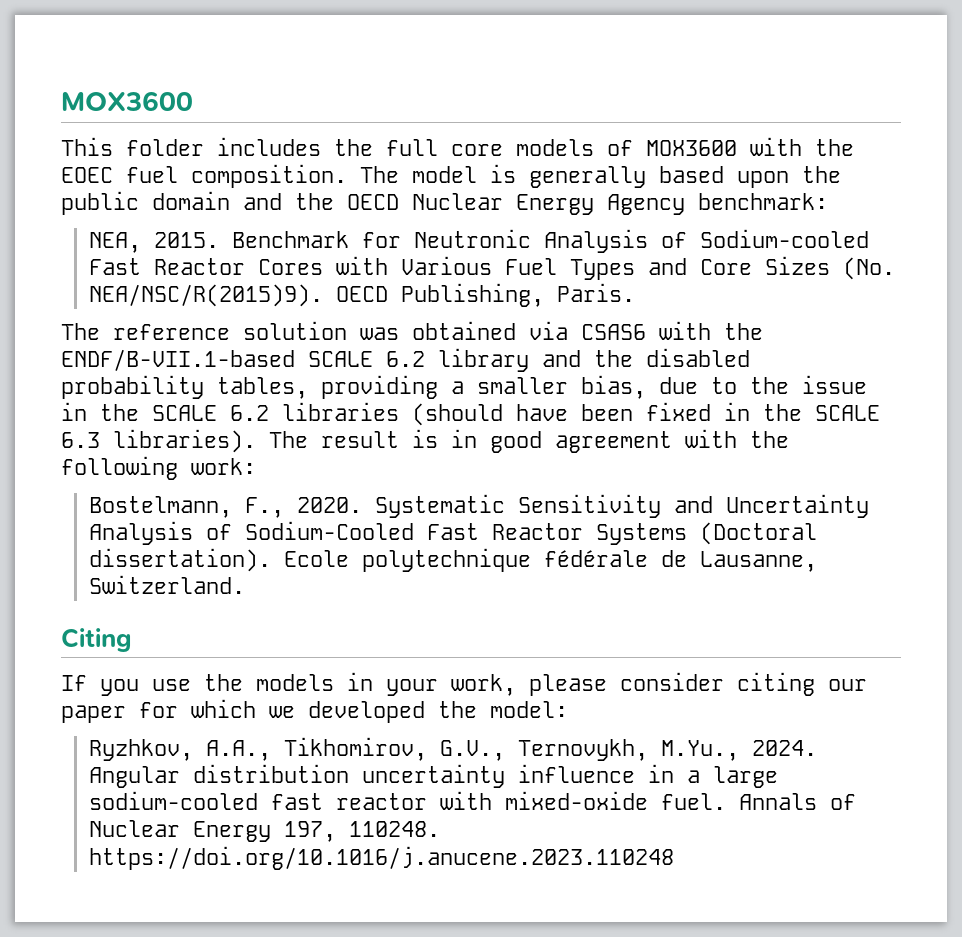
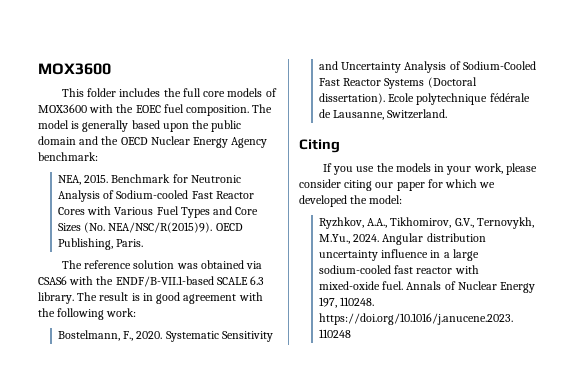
- The reference solution was obtained via CSAS6 with the ENDF/B-VII.1-based SCALE 6.2 library and the disabled probability tables, providing a smaller bias, due to the issue in the SCALE 6.2 libraries (should have been fixed in the SCALE 6.3 libraries).
+ The reference solution was obtained via CSAS6 with the ENDF/B-VII.1-based SCALE 6.3 library.

